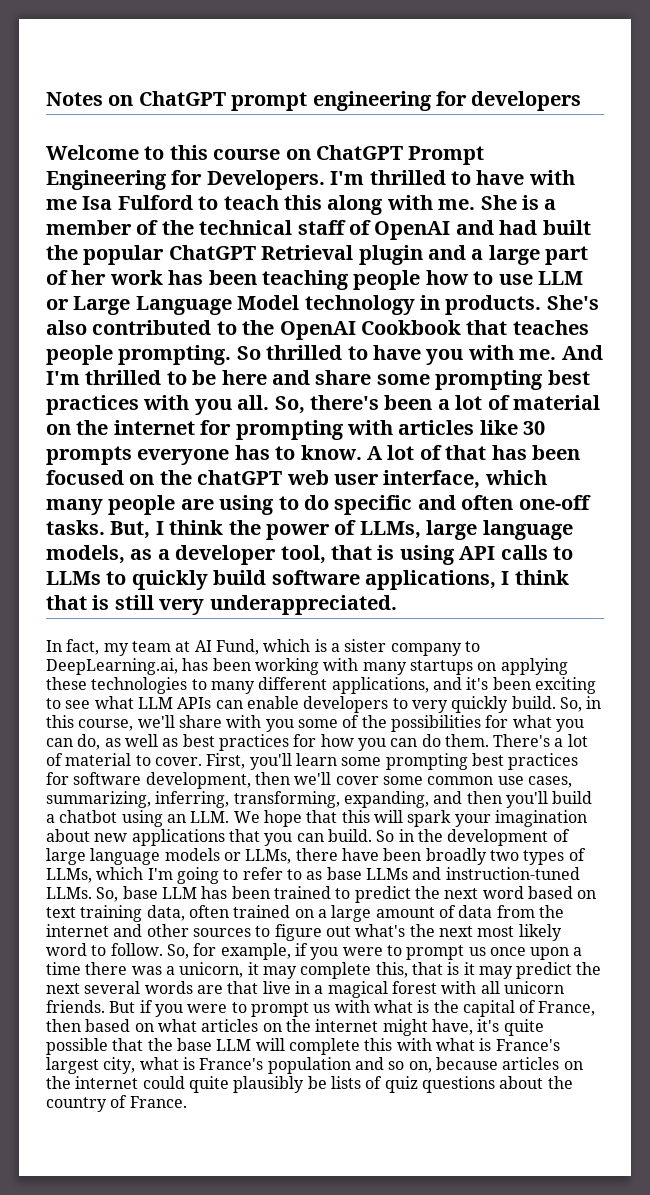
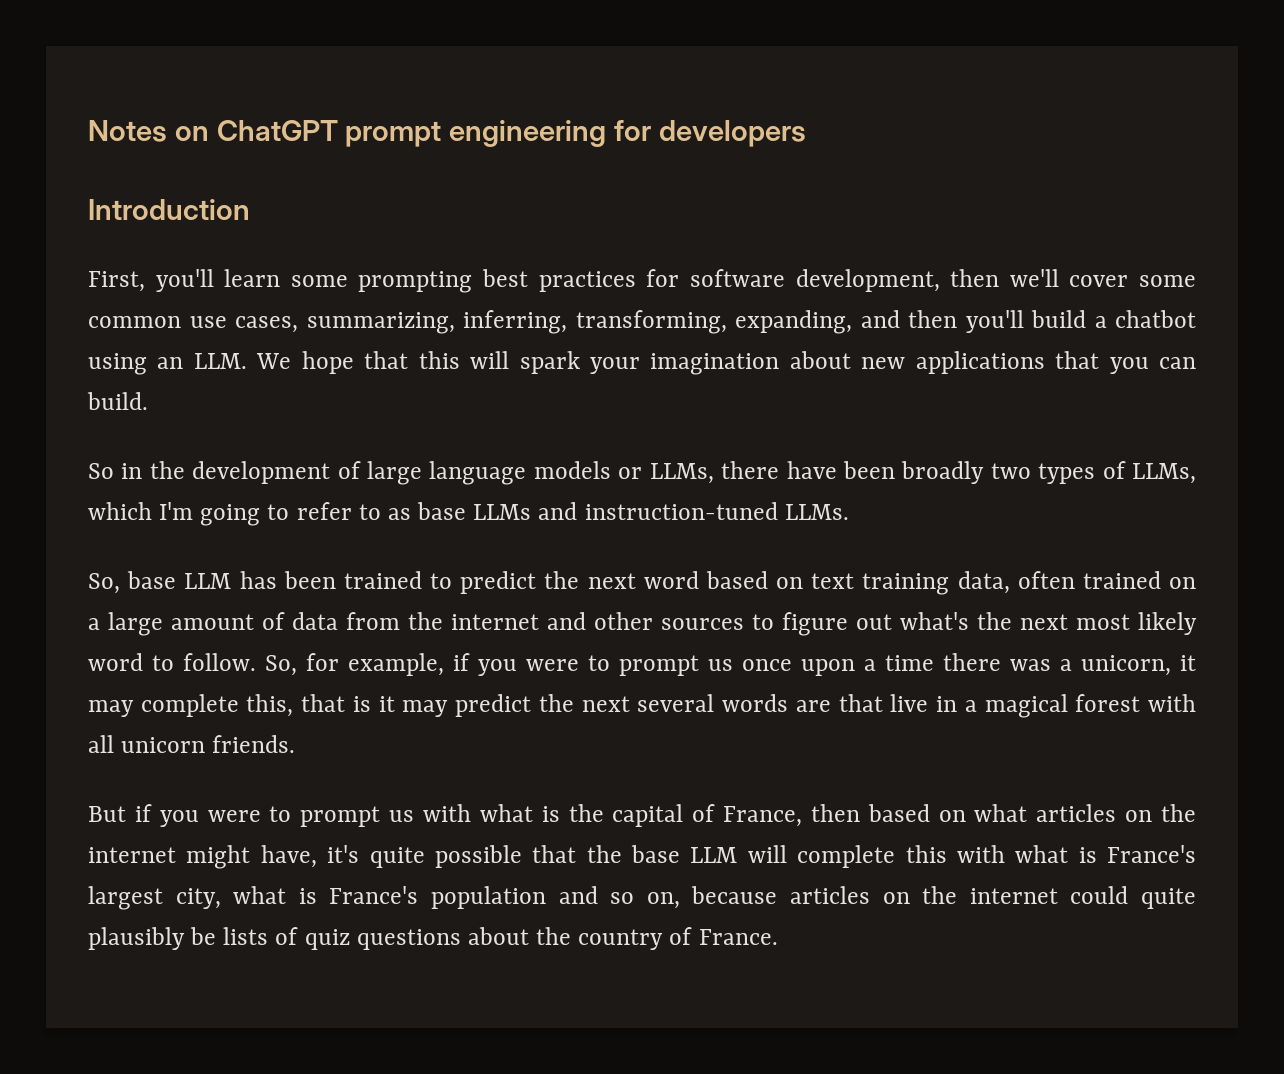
- Welcome to this course on ChatGPT Prompt Engineering for Developers. I'm thrilled to have with me Isa Fulford to teach this along with me. She is a member of the technical staff of OpenAI and had built the popular ChatGPT Retrieval plugin and a large part of her work has been teaching people how to use LLM or Large Language Model technology in products. She's also contributed to the OpenAI Cookbook that teaches people prompting. So thrilled to have you with me. And I'm thrilled to be here and share some prompting best practices with you all. So, there's been a lot of material on the internet for prompting with articles like 30 prompts everyone has to know. A lot of that has been focused on the chatGPT web user interface, which many people are using to do specific and often one-off tasks. But, I think the power of LLMs, large language models, as a developer tool, that is using API calls to LLMs to quickly build software applications, I think that is still very underappreciated.
- In fact, my team at AI Fund, which is a sister company to DeepLearning.ai, has been working with many startups on applying these technologies to many different applications, and it's been exciting to see what LLM APIs can enable developers to very quickly build. So, in this course, we'll share with you some of the possibilities for what you can do, as well as best practices for how you can do them. There's a lot of material to cover. First, you'll learn some prompting best practices for software development, then we'll cover some common use cases, summarizing, inferring, transforming, expanding, and then you'll build a chatbot using an LLM. We hope that this will spark your imagination about new applications that you can build. So in the development of large language models or LLMs, there have been broadly two types of LLMs, which I'm going to refer to as base LLMs and instruction-tuned LLMs. So, base LLM has been trained to predict the next word based on text training data, often trained on a large amount of data from the internet and other sources to figure out what's the next most likely word to follow.
+ Introduction
+ First, you'll learn some prompting best practices for software development, then we'll cover some common use cases, summarizing, inferring, transforming, expanding, and then you'll build a chatbot using an LLM. We hope that this will spark your imagination about new applications that you can build.
+ So in the development of large language models or LLMs, there have been broadly two types of LLMs, which I'm going to refer to as base LLMs and instruction-tuned LLMs.
+ So, base LLM has been trained to predict the next word based on text training data, often trained on a large amount of data from the internet and other sources to figure out what's the next most likely word to follow.
- So, for example, if you were to prompt us once upon a time there was a unicorn, it may complete this, that is it may predict the next several words are that live in a magical forest with all unicorn friends. But if you were to prompt us with what is the capital of France, then based on what articles on the internet might have, it's quite possible that the base LLM will complete this with what is France's largest city, what is France's population and so on, because articles on the internet could quite plausibly be lists of quiz questions about the country of France.
+ So, for example, if you were to prompt us once upon a time there was a unicorn, it may complete this, that is it may predict the next several words are that live in a magical forest with all unicorn friends.
+ But if you were to prompt us with what is the capital of France, then based on what articles on the internet might have, it's quite possible that the base LLM will complete this with what is France's largest city, what is France's population and so on, because articles on the internet could quite plausibly be lists of quiz questions about the country of France.

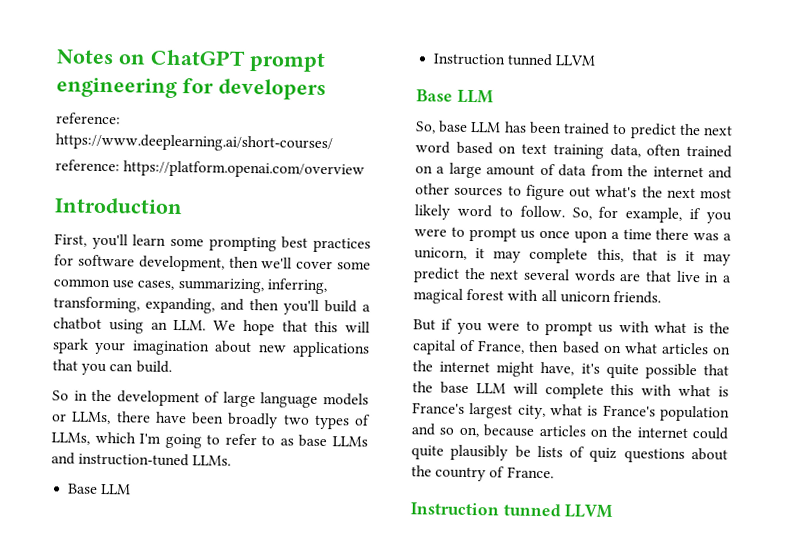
+ reference: https://www.deeplearning.ai/short-courses/
+ reference: https://platform.openai.com/overview
  So in the development of large language models or LLMs, there have been broadly two types of LLMs, which I'm going to refer to as base LLMs and instruction-tuned LLMs.
+ Base LLM
+ Instruction tunned LLVM
+ Base LLM
  But if you were to prompt us with what is the capital of France, then based on what articles on the internet might have, it's quite possible that the base LLM will complete this with what is France's largest city, what is France's population and so on, because articles on the internet could quite plausibly be lists of quiz questions about the country of France.
+ Instruction tunned LLVM

